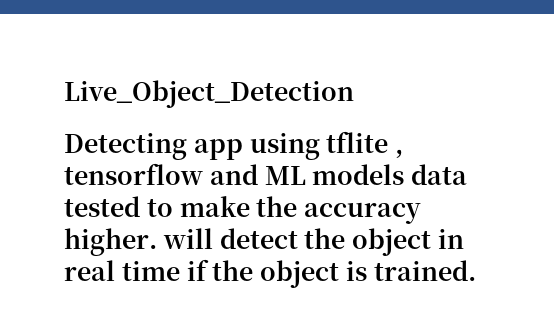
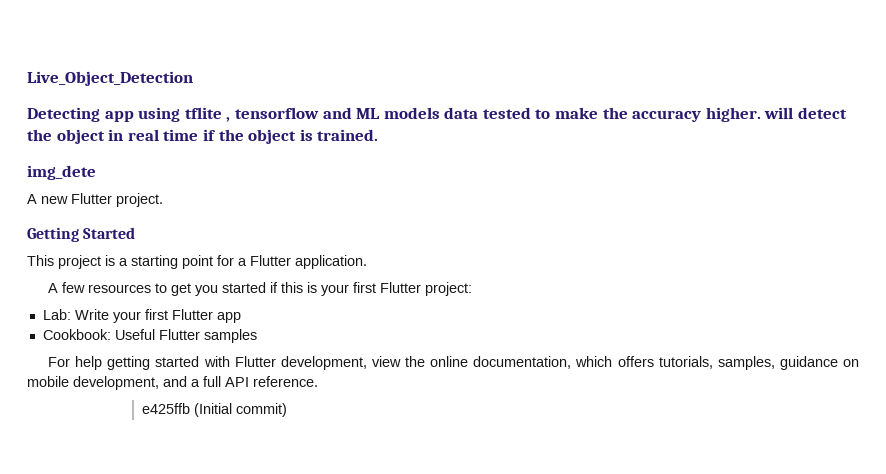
+ img_dete
+ A new Flutter project.
+ Getting Started
+ This project is a starting point for a Flutter application.
+ A few resources to get you started if this is your first Flutter project:
+ Lab: Write your first Flutter app
+ Cookbook: Useful Flutter samples
+ For help getting started with Flutter development, view the online documentation, which offers tutorials, samples, guidance on mobile development, and a full API reference.
+ e425ffb (Initial commit)

